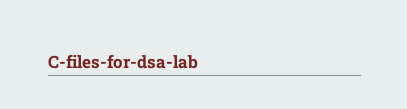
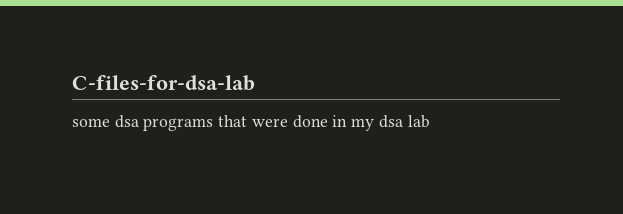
+ some dsa programs that were done in my dsa lab

